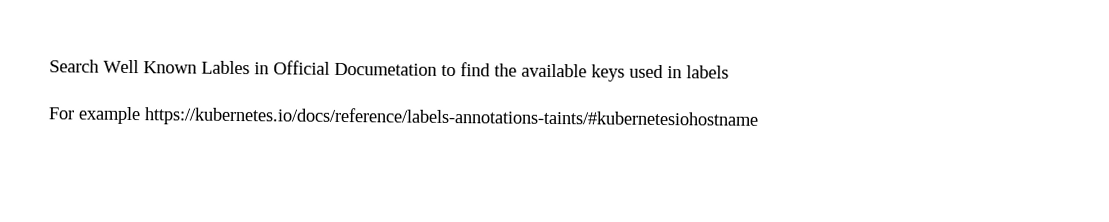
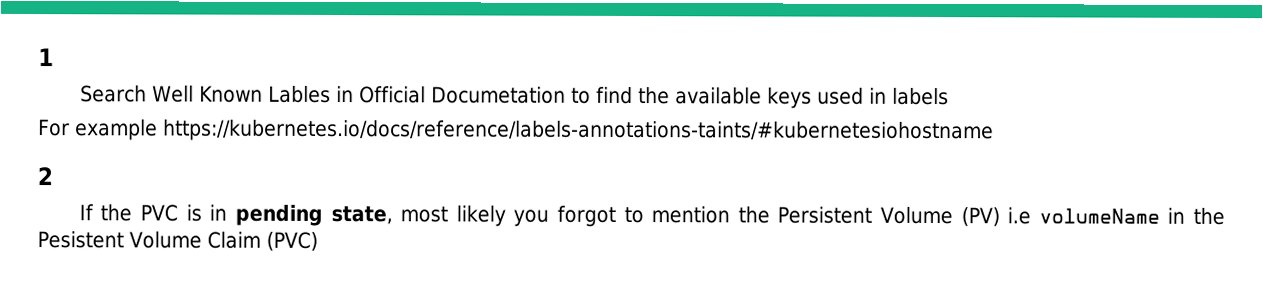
+ 1
+ 2
+ If the PVC is in pending state, most likely you forgot to mention the Persistent Volume (PV) i.e volumeName in the Pesistent Volume Claim (PVC)

